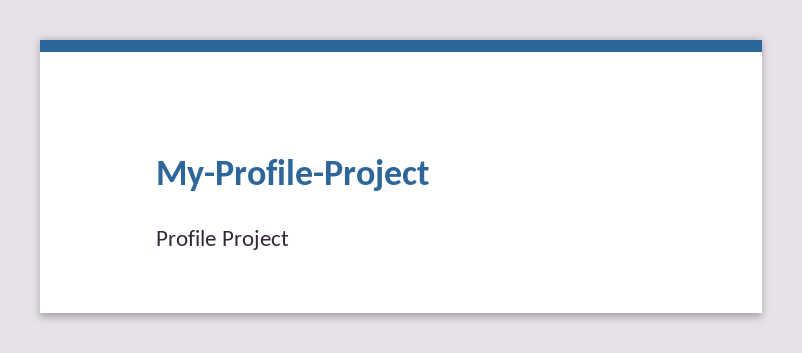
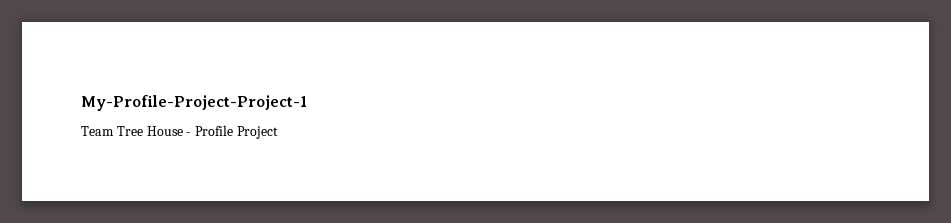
- My-Profile-Project
- Profile Project
+ My-Profile-Project-Project-1
+ Team Tree House - Profile Project

